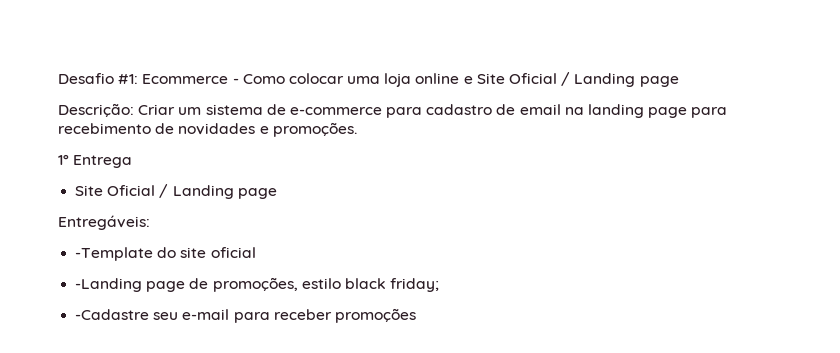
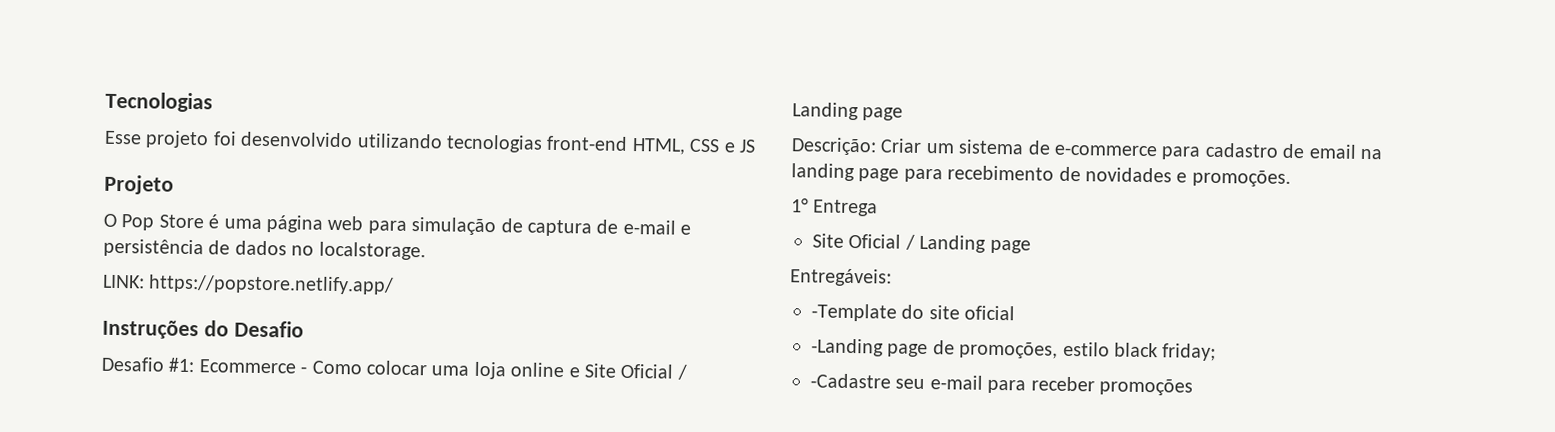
+ Tecnologias
+ Esse projeto foi desenvolvido utilizando tecnologias front-end HTML, CSS e JS
+ Projeto
+ O Pop Store é uma página web para simulação de captura de e-mail e persistência de dados no localstorage.
+ LINK: https://popstore.netlify.app/
+ Instruções do Desafio

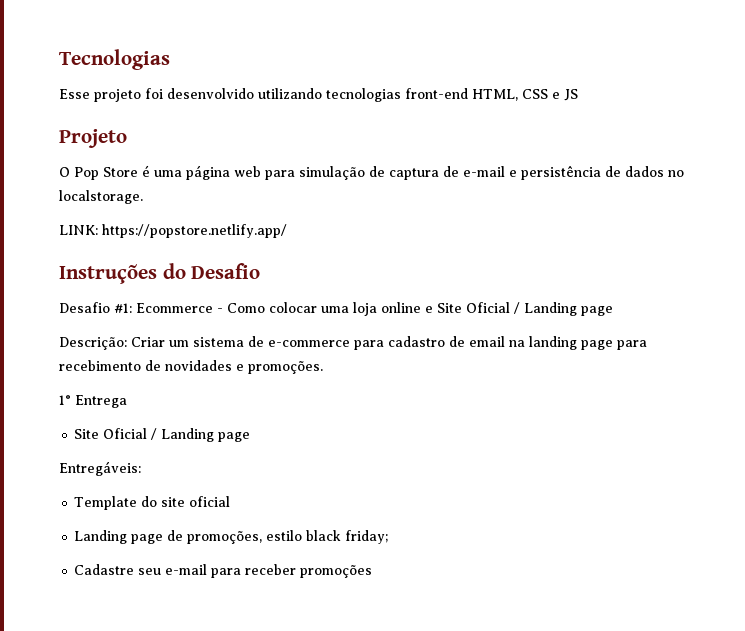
- -Template do site oficial
+ Template do site oficial
- -Landing page de promoções, estilo black friday;
+ Landing page de promoções, estilo black friday;
- -Cadastre seu e-mail para receber promoções
+ Cadastre seu e-mail para receber promoções

